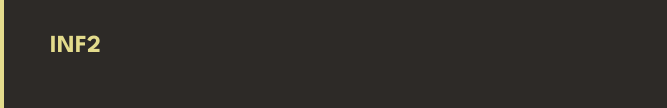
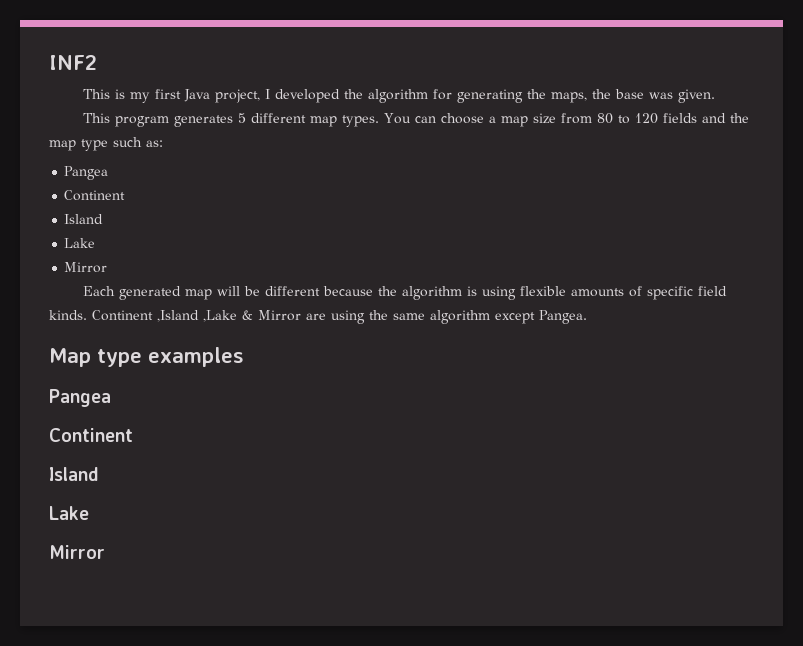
+ This is my first Java project, I developed the algorithm for generating the maps, the base was given.
+ This program generates 5 different map types. You can choose a map size from 80 to 120 fields and the map type such as:
+ Pangea
+ Continent
+ Island
+ Lake
+ Mirror
+ Each generated map will be different because the algorithm is using flexible amounts of specific field kinds. Continent ,Island ,Lake & Mirror are using the same algorithm except Pangea.
+ Map type examples
+ Pangea
+ Continent
+ Island
+ Lake
+ Mirror

